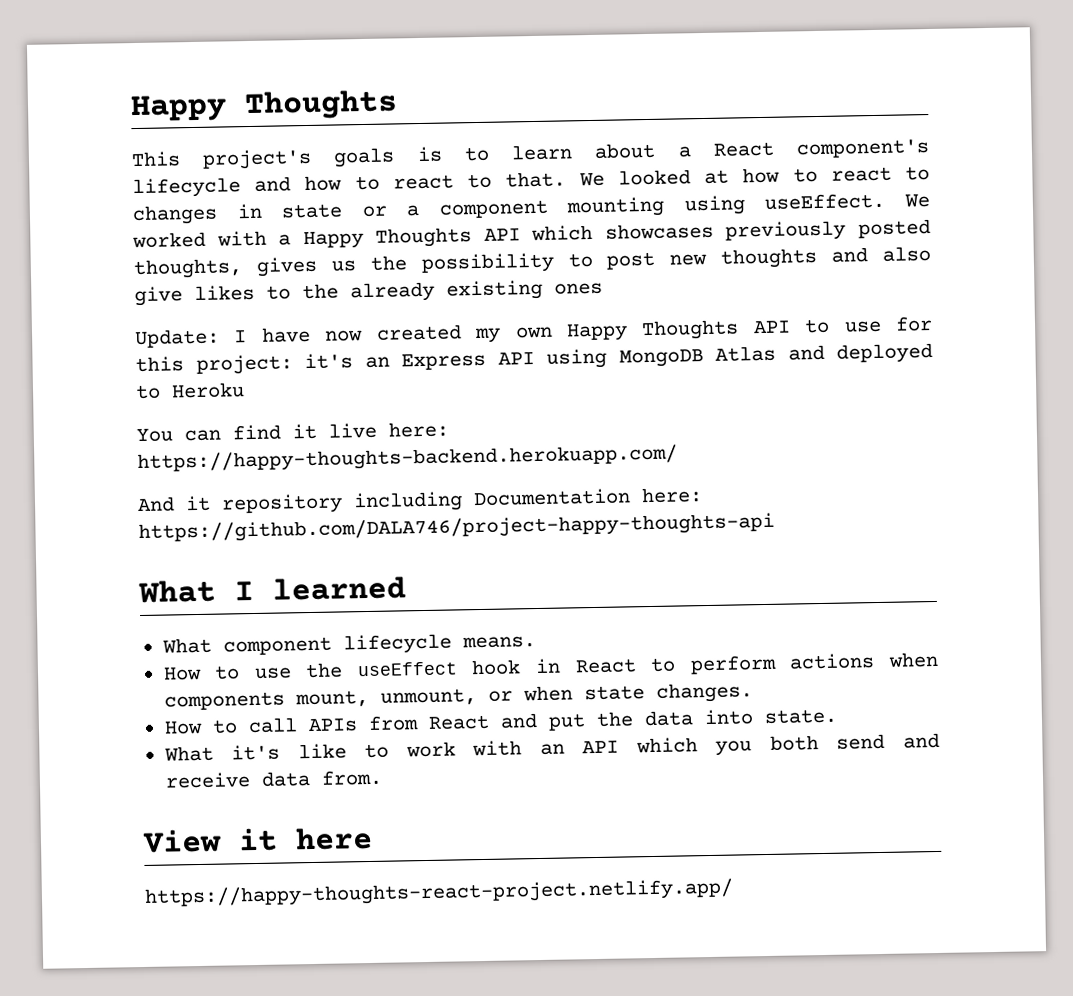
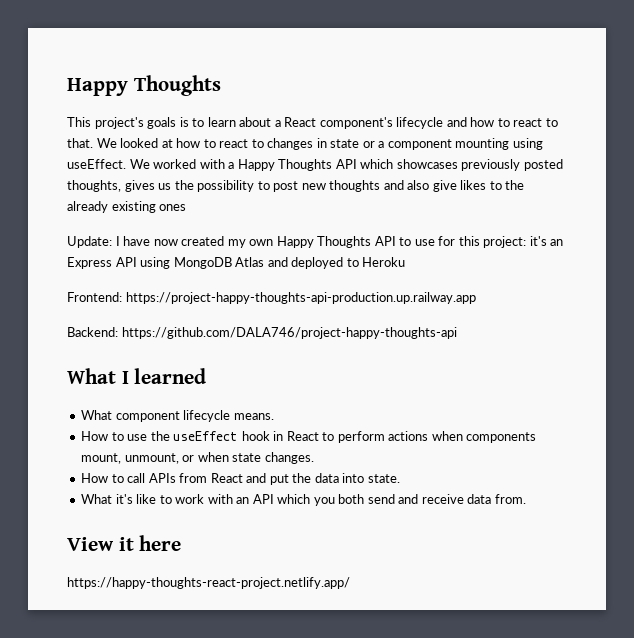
- You can find it live here: https://happy-thoughts-backend.herokuapp.com/
- And it repository including Documentation here: https://github.com/DALA746/project-happy-thoughts-api
+ Frontend: https://project-happy-thoughts-api-production.up.railway.app
+ Backend: https://github.com/DALA746/project-happy-thoughts-api

